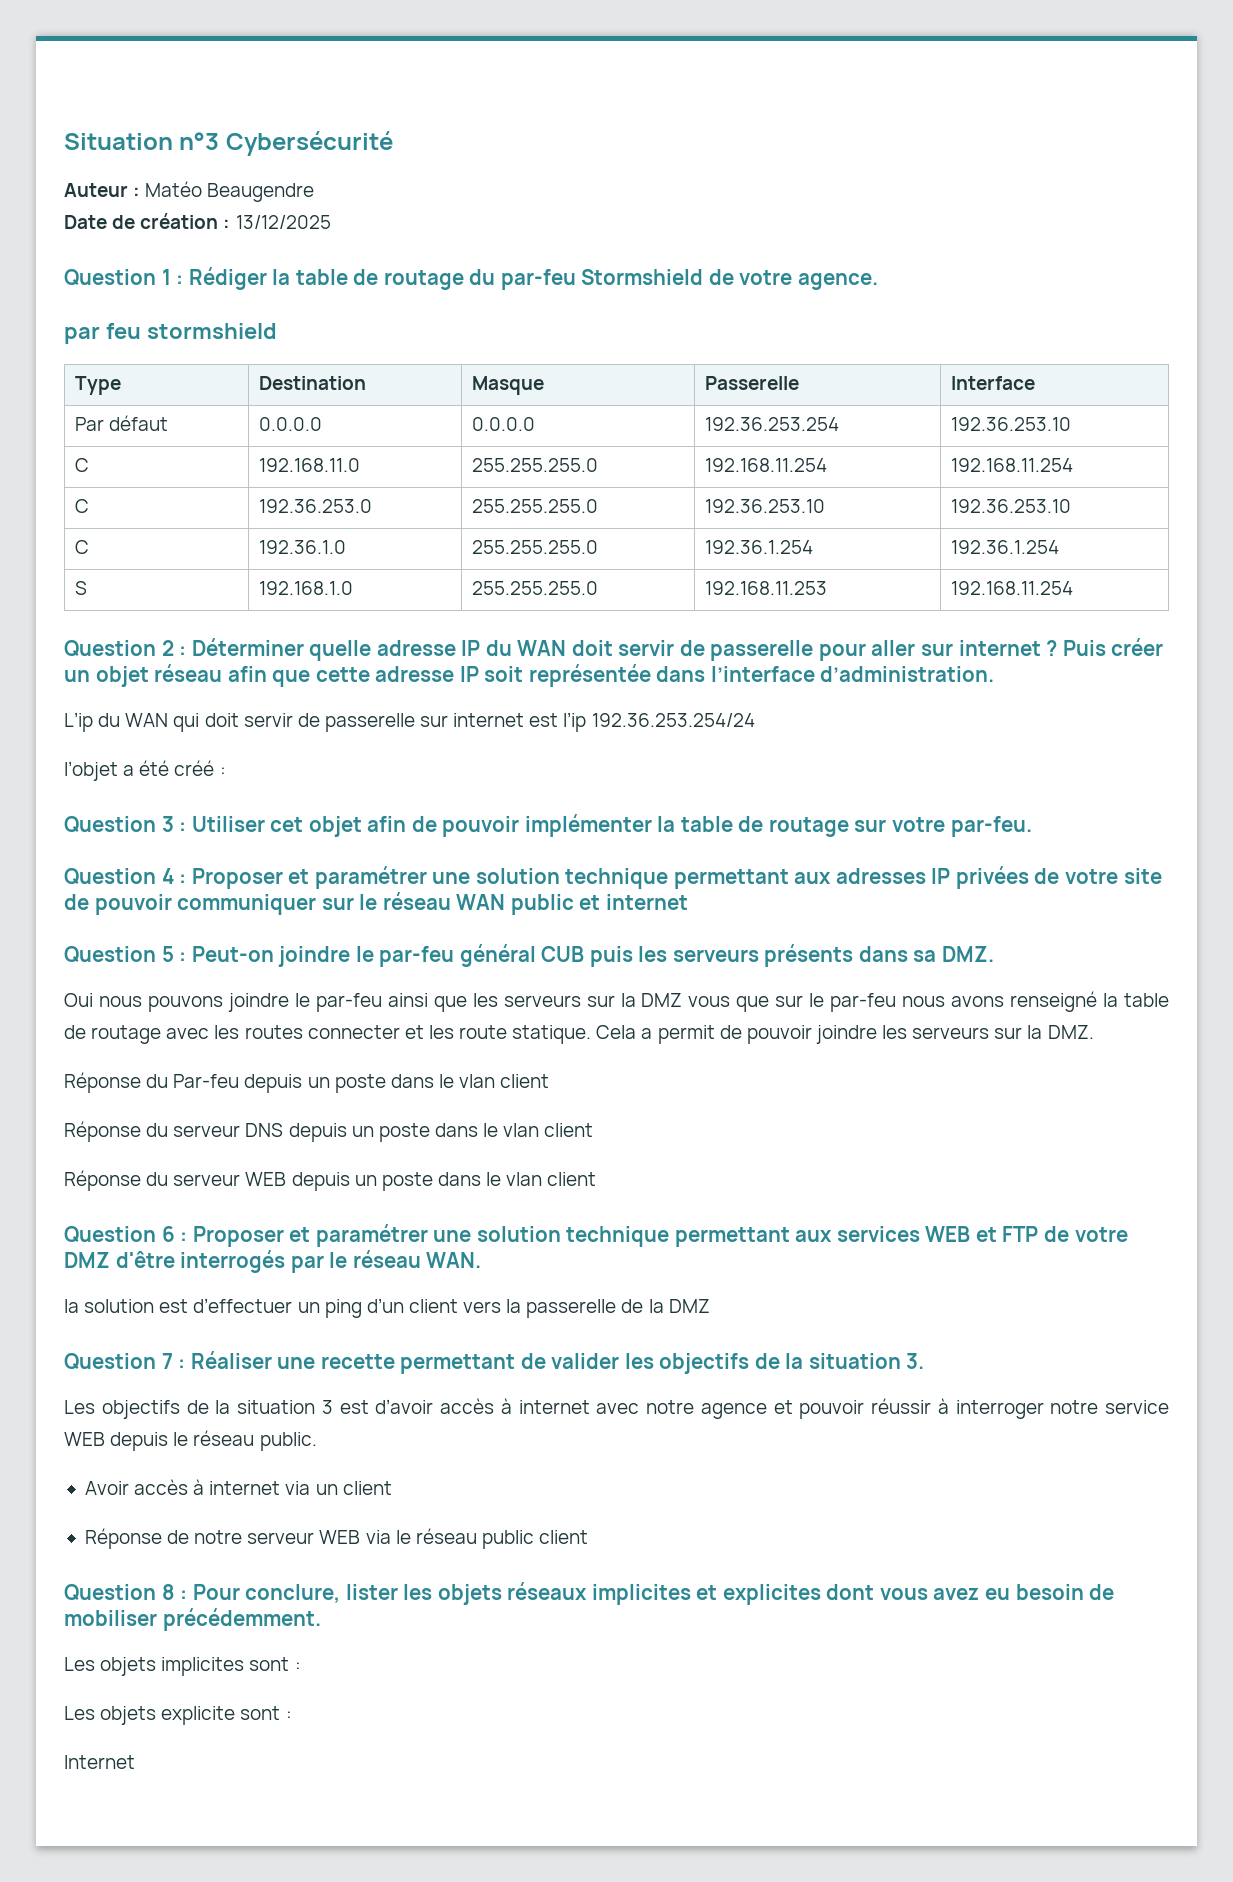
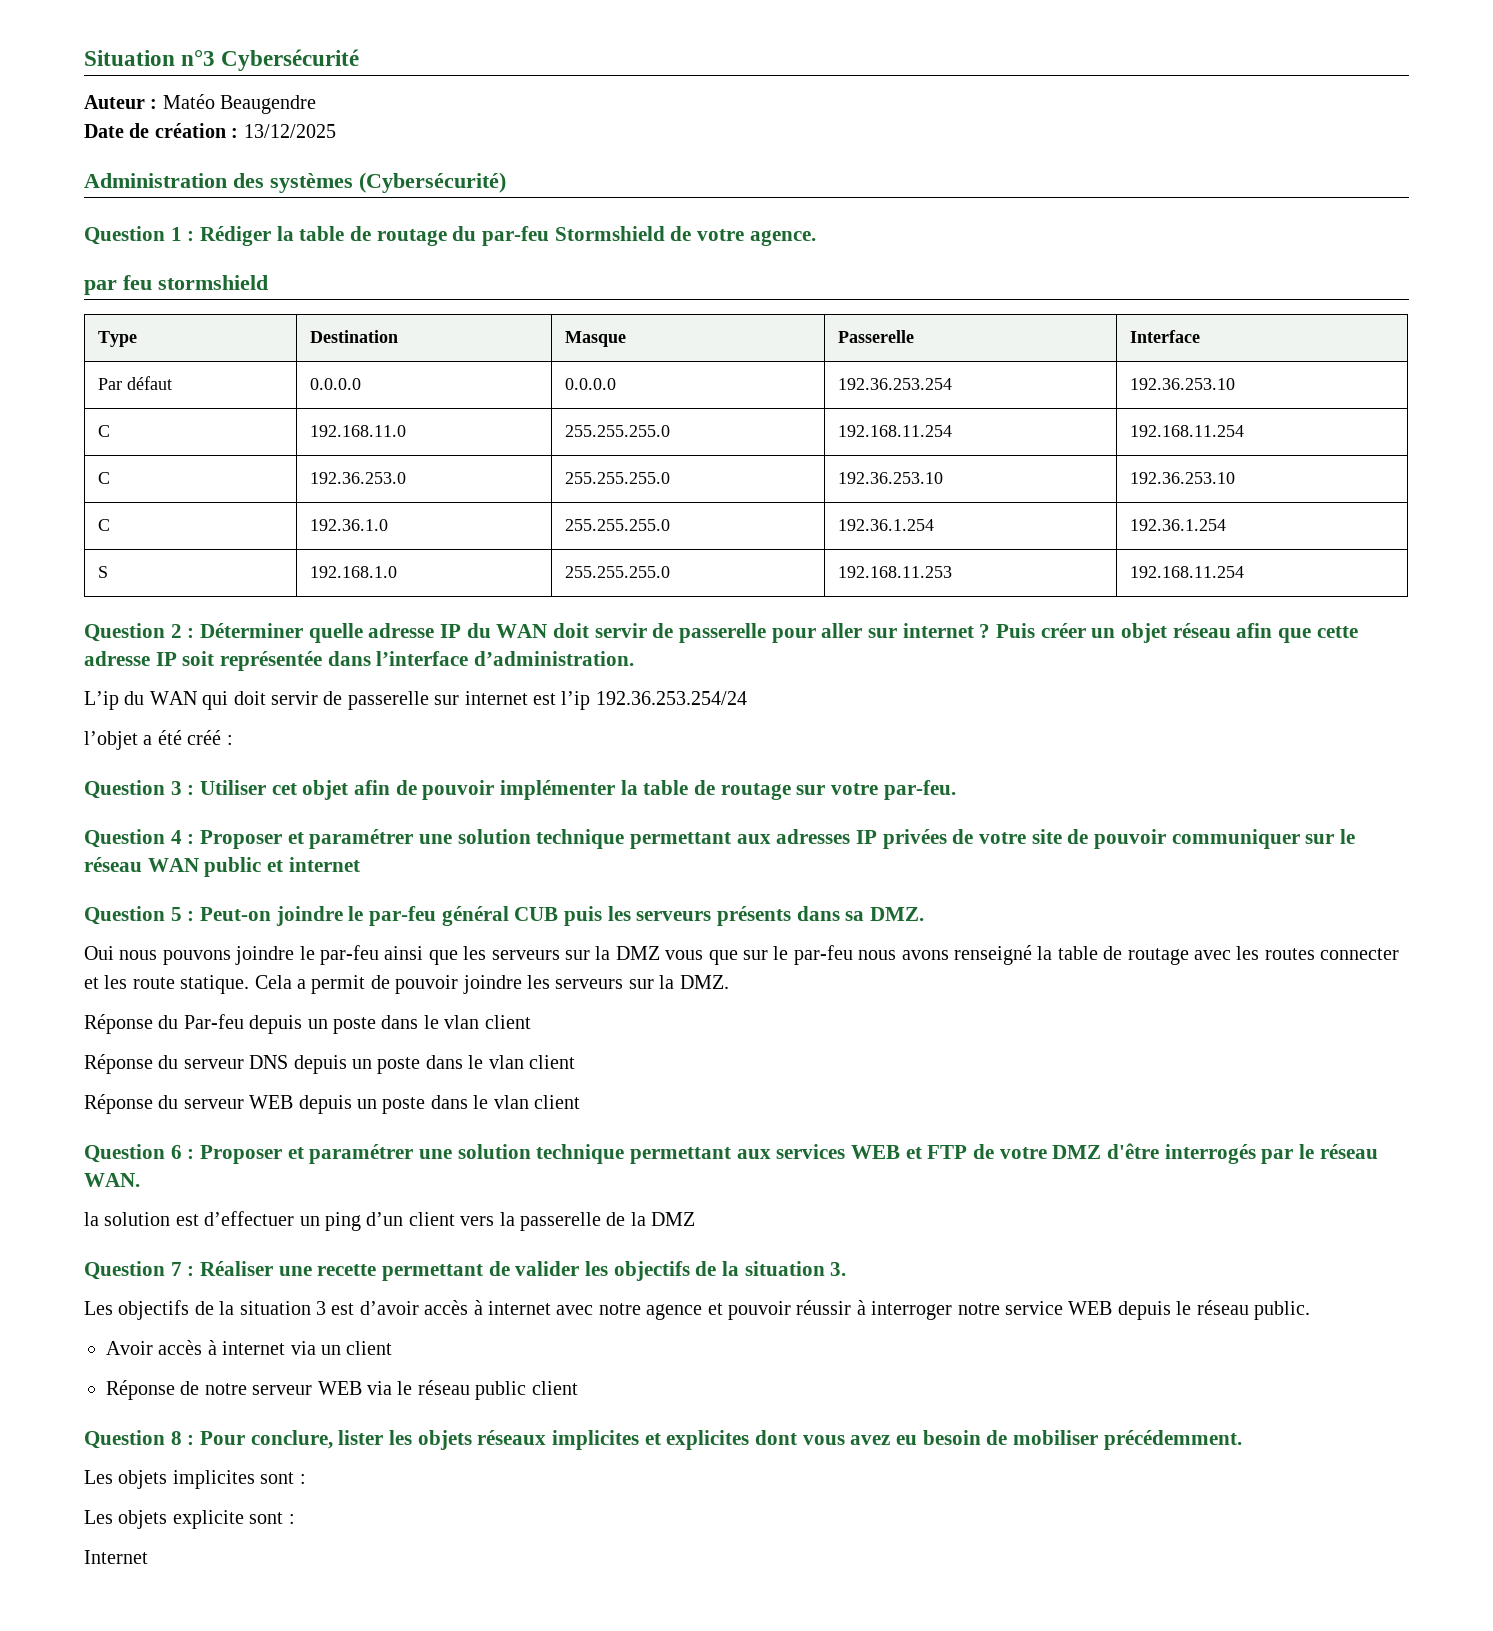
+ Administration des systèmes (Cybersécurité)

